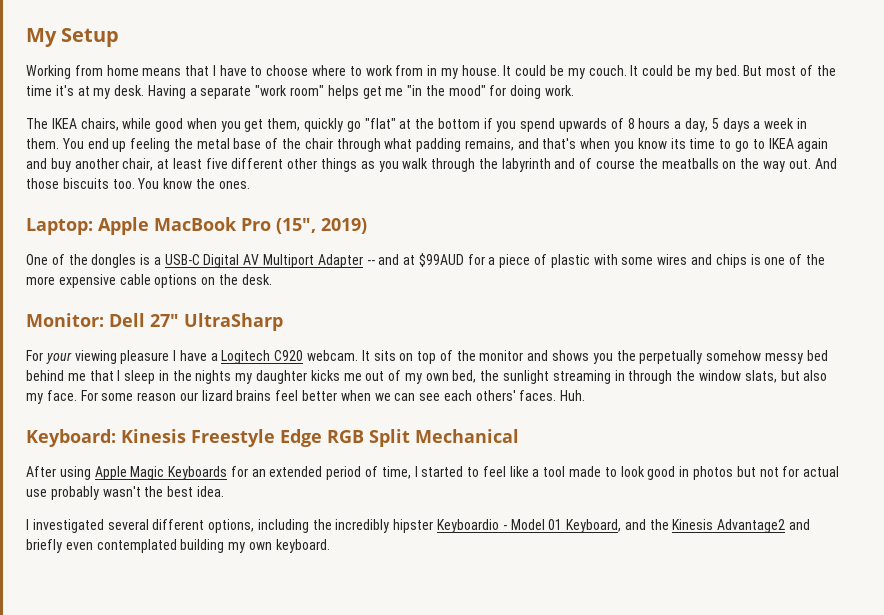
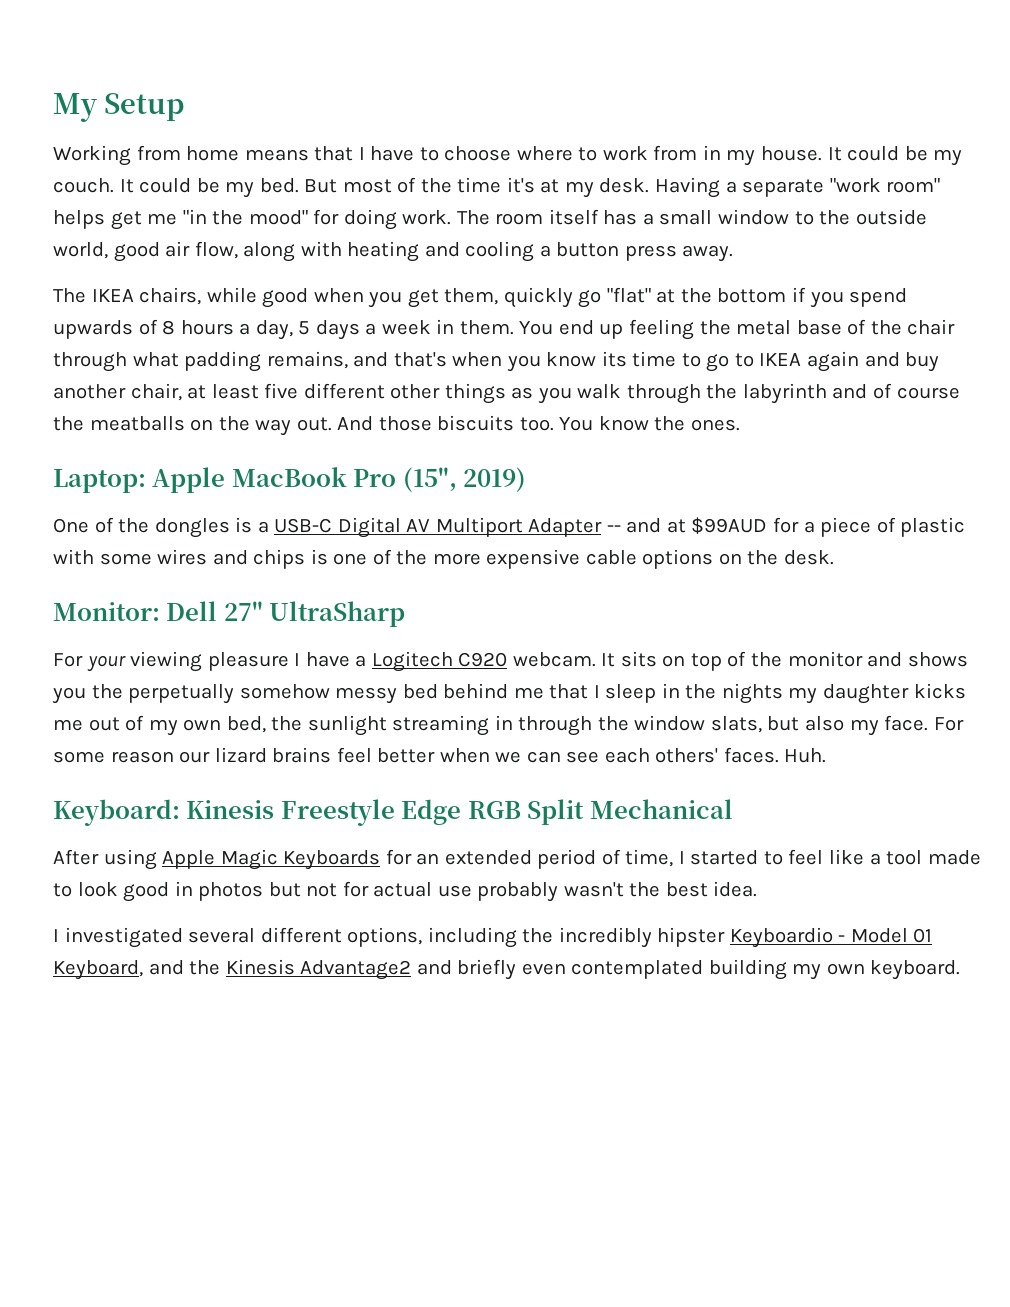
+ The room itself has a small window to the outside world, good air flow, along with heating and cooling a button press away.

